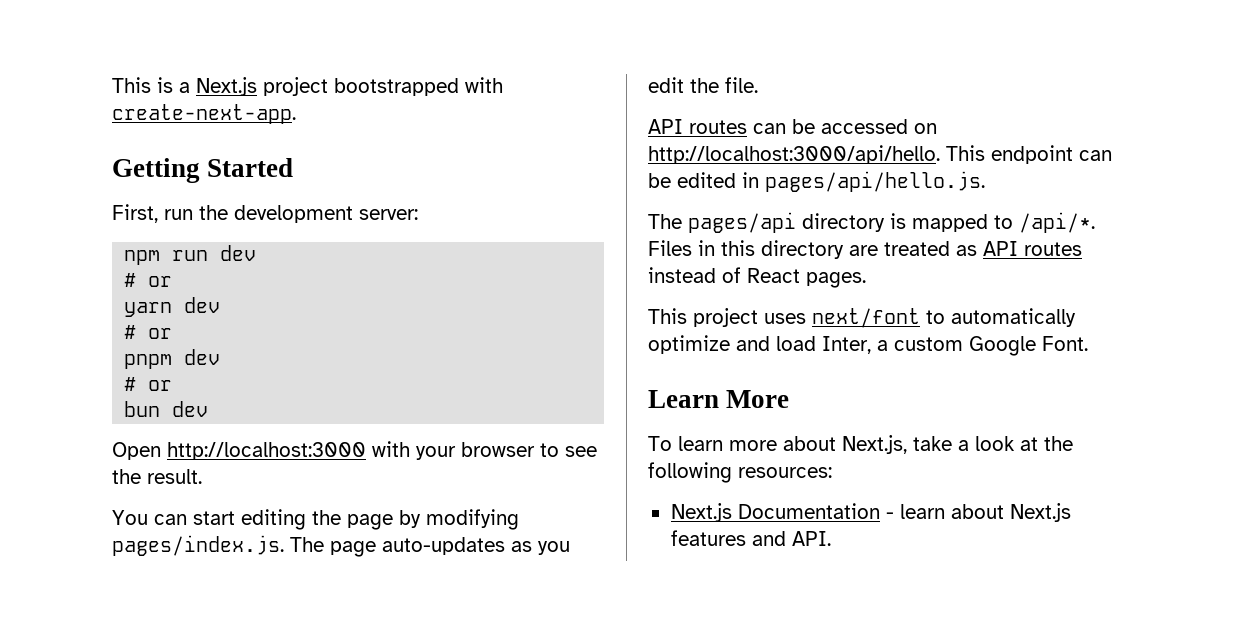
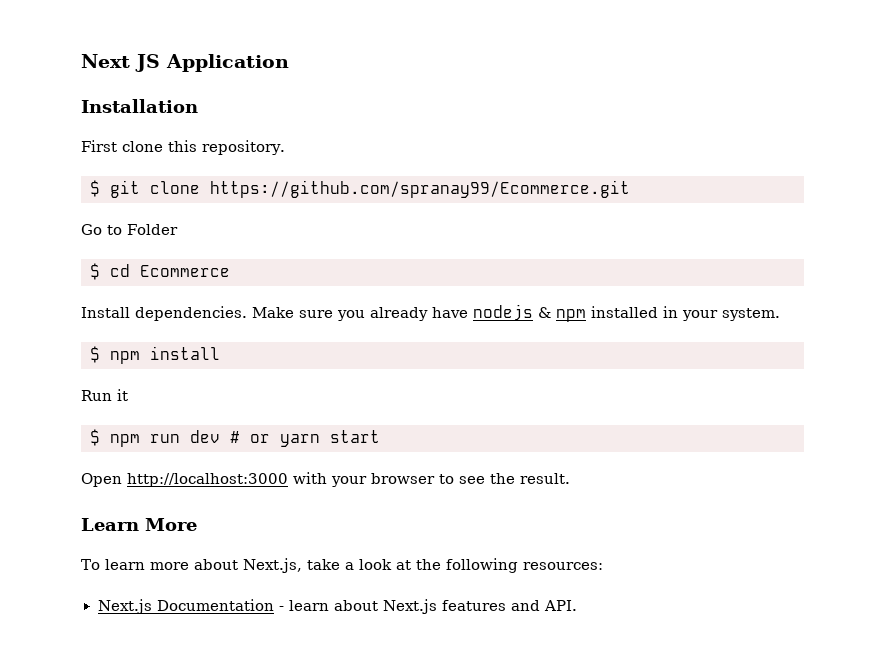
- This is a Next.js project bootstrapped with create-next-app.
- Getting Started
- First, run the development server:
- npm run dev
- # or
- yarn dev
- # or
- pnpm dev
- # or
- bun dev
+ Next JS Application
+ Installation
+ First clone this repository.
+ $ git clone https://github.com/spranay99/Ecommerce.git
+ Go to Folder
+ $ cd Ecommerce
+ Install dependencies. Make sure you already have nodejs & npm installed in your system.
+ $ npm install
+ Run it
+ $ npm run dev # or yarn start
- You can start editing the page by modifying pages/index.js. The page auto-updates as you edit the file.
- API routes can be accessed on http://localhost:3000/api/hello. This endpoint can be edited in pages/api/hello.js.
- The pages/api directory is mapped to /api/*. Files in this directory are treated as API routes instead of React pages.
- This project uses next/font to automatically optimize and load Inter, a custom Google Font.

